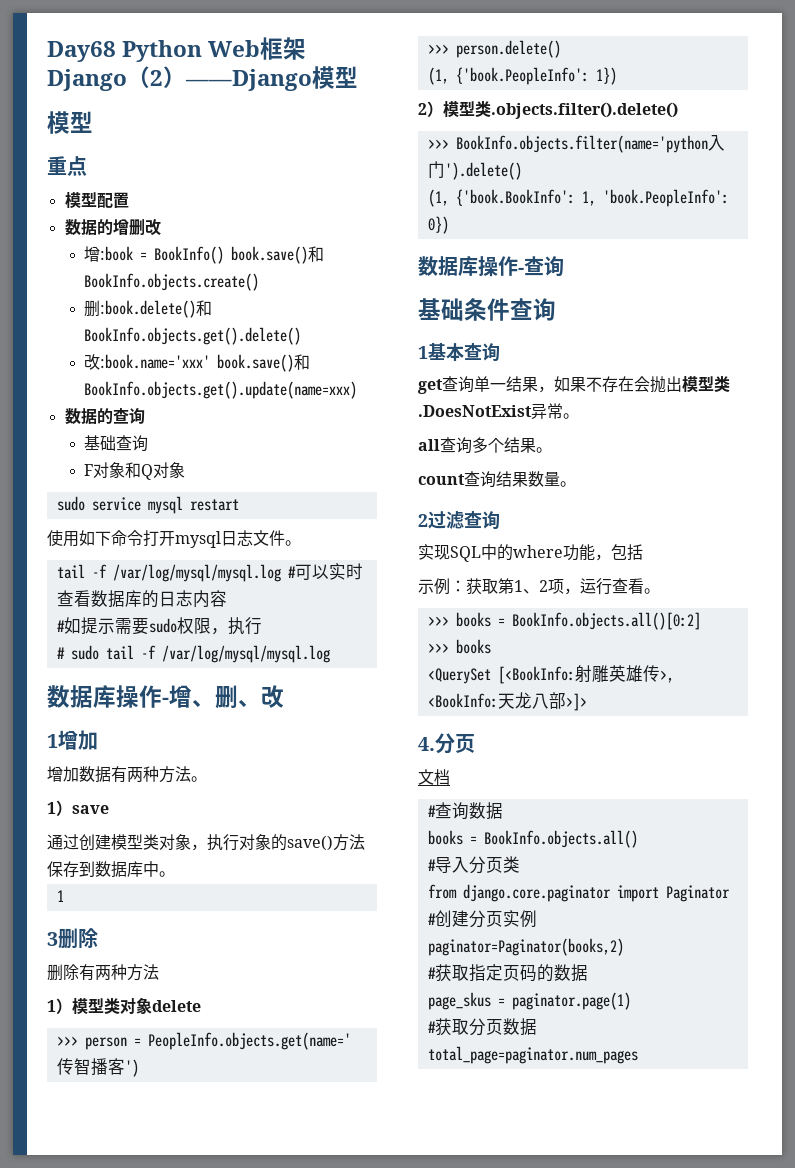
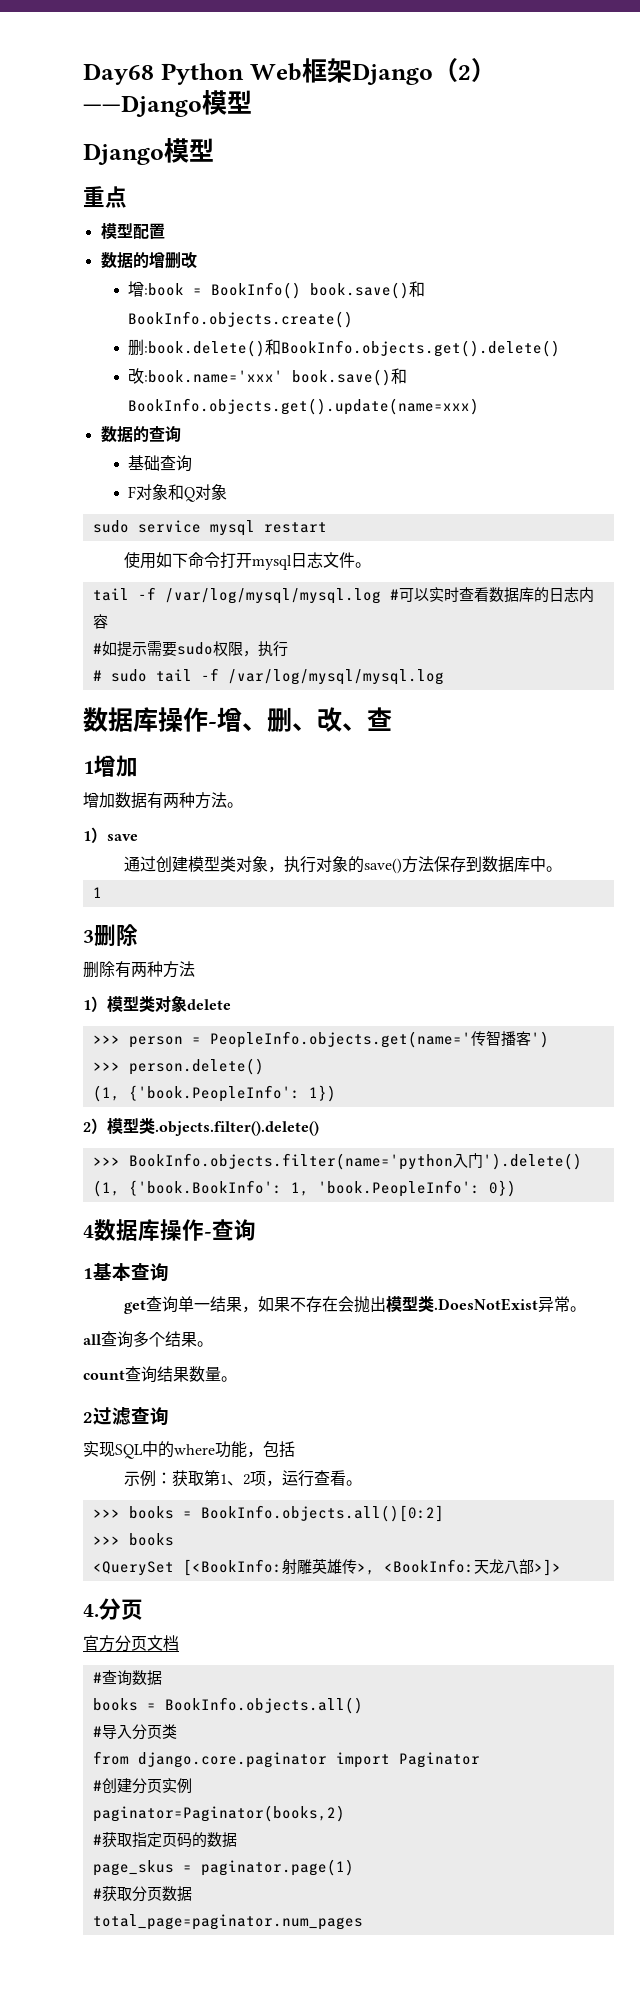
  Day68 Python Web框架Django（2）——Django模型
- 模型
+ Django模型
- 数据库操作-增、删、改
+ 数据库操作-增、删、改、查
- 数据库操作-查询
+ 4数据库操作-查询
- 基础条件查询
- 文档
+ 官方分页文档

